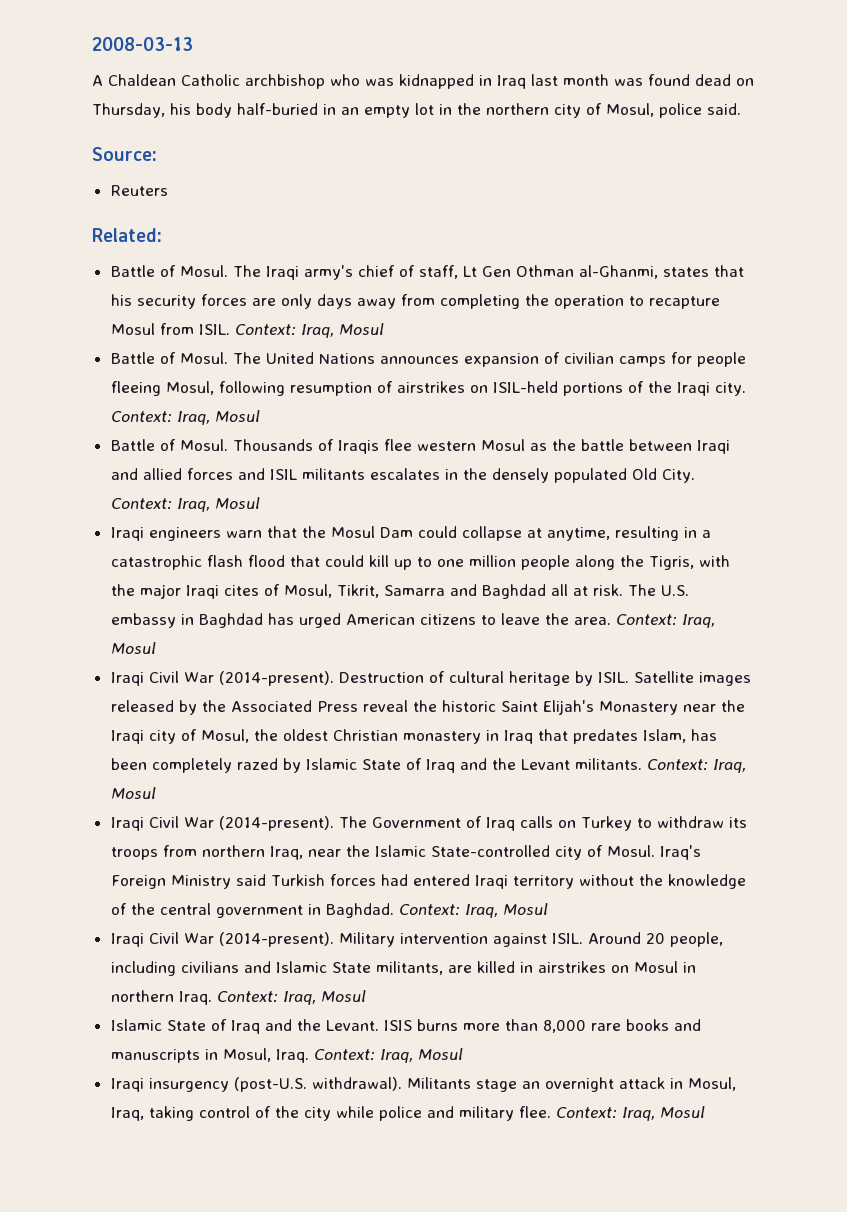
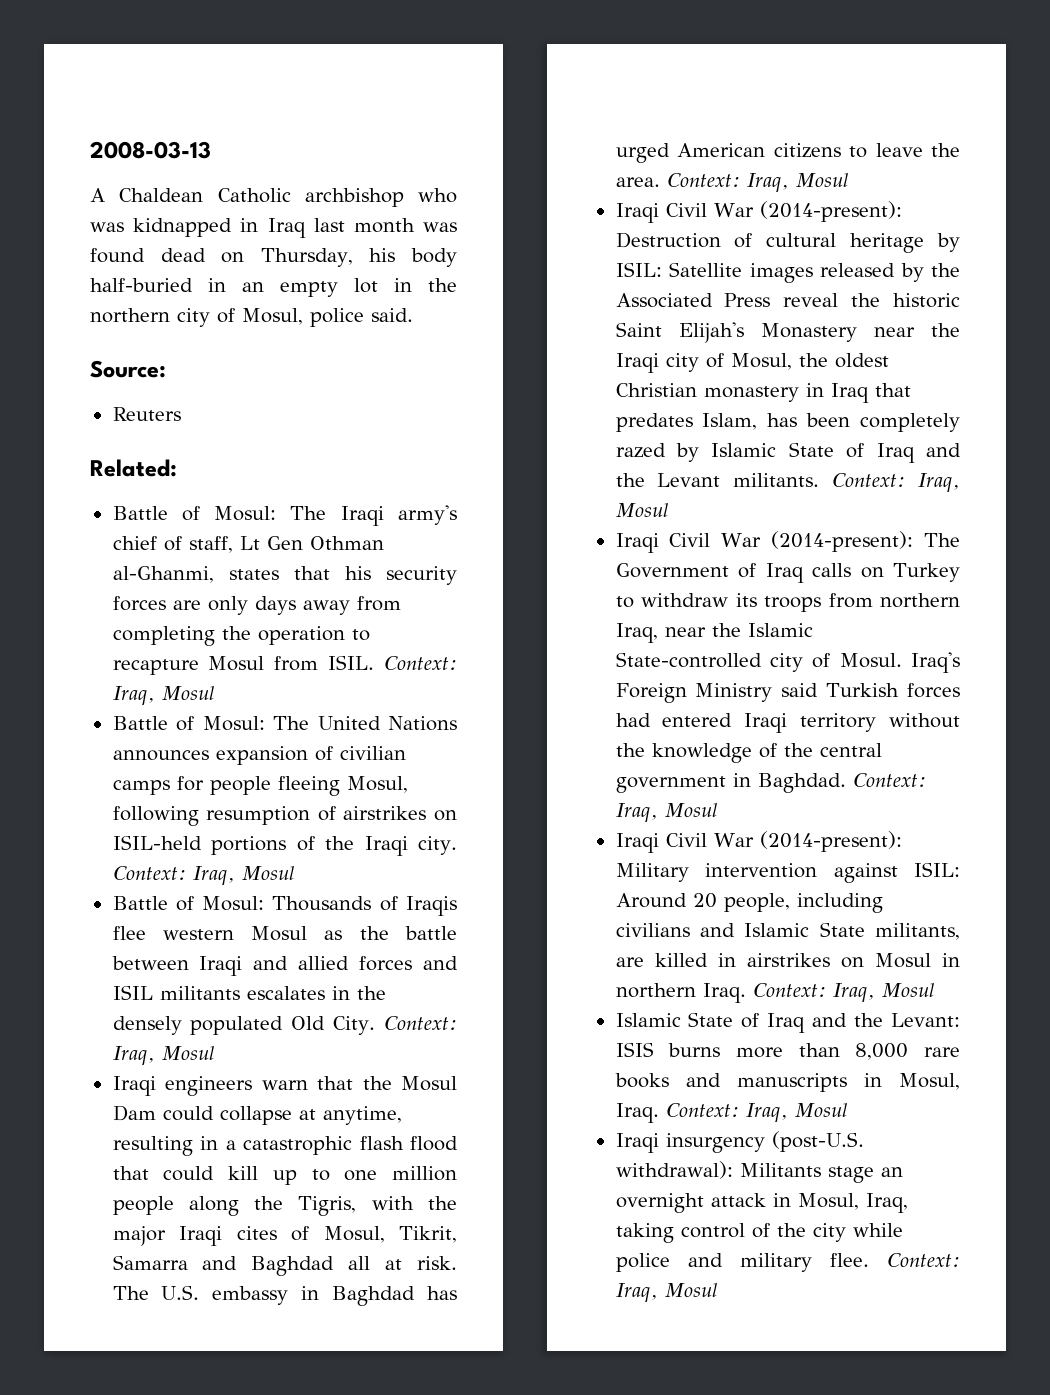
- Battle of Mosul. The Iraqi army's chief of staff, Lt Gen Othman al-Ghanmi, states that his security forces are only days away from completing the operation to recapture Mosul from ISIL.
+ Battle of Mosul: The Iraqi army's chief of staff, Lt Gen Othman al-Ghanmi, states that his security forces are only days away from completing the operation to recapture Mosul from ISIL.
- Battle of Mosul. The United Nations announces expansion of civilian camps for people fleeing Mosul, following resumption of airstrikes on ISIL-held portions of the Iraqi city.
+ Battle of Mosul: The United Nations announces expansion of civilian camps for people fleeing Mosul, following resumption of airstrikes on ISIL-held portions of the Iraqi city.
- Battle of Mosul. Thousands of Iraqis flee western Mosul as the battle between Iraqi and allied forces and ISIL militants escalates in the densely populated Old City.
+ Battle of Mosul: Thousands of Iraqis flee western Mosul as the battle between Iraqi and allied forces and ISIL militants escalates in the densely populated Old City.
- Iraqi Civil War (2014-present). Destruction of cultural heritage by ISIL. Satellite images released by the Associated Press reveal the historic Saint Elijah's Monastery near the Iraqi city of Mosul, the oldest Christian monastery in Iraq that predates Islam, has been completely razed by Islamic State of Iraq and the Levant militants.
+ Iraqi Civil War (2014-present): Destruction of cultural heritage by ISIL: Satellite images released by the Associated Press reveal the historic Saint Elijah's Monastery near the Iraqi city of Mosul, the oldest Christian monastery in Iraq that predates Islam, has been completely razed by Islamic State of Iraq and the Levant militants.
- Iraqi Civil War (2014-present). The Government of Iraq calls on Turkey to withdraw its troops from northern Iraq, near the Islamic State-controlled city of Mosul.
+ Iraqi Civil War (2014-present): The Government of Iraq calls on Turkey to withdraw its troops from northern Iraq, near the Islamic State-controlled city of Mosul.
- Iraqi Civil War (2014-present). Military intervention against ISIL. Around 20 people, including civilians and Islamic State militants, are killed in airstrikes on Mosul in northern Iraq.
+ Iraqi Civil War (2014-present): Military intervention against ISIL: Around 20 people, including civilians and Islamic State militants, are killed in airstrikes on Mosul in northern Iraq.
- Islamic State of Iraq and the Levant. ISIS burns more than 8,000 rare books and manuscripts in Mosul, Iraq.
+ Islamic State of Iraq and the Levant: ISIS burns more than 8,000 rare books and manuscripts in Mosul, Iraq.
- Iraqi insurgency (post-U.S. withdrawal). Militants stage an overnight attack in Mosul, Iraq, taking control of the city while police and military flee.
+ Iraqi insurgency (post-U.S. withdrawal): Militants stage an overnight attack in Mosul, Iraq, taking control of the city while police and military flee.

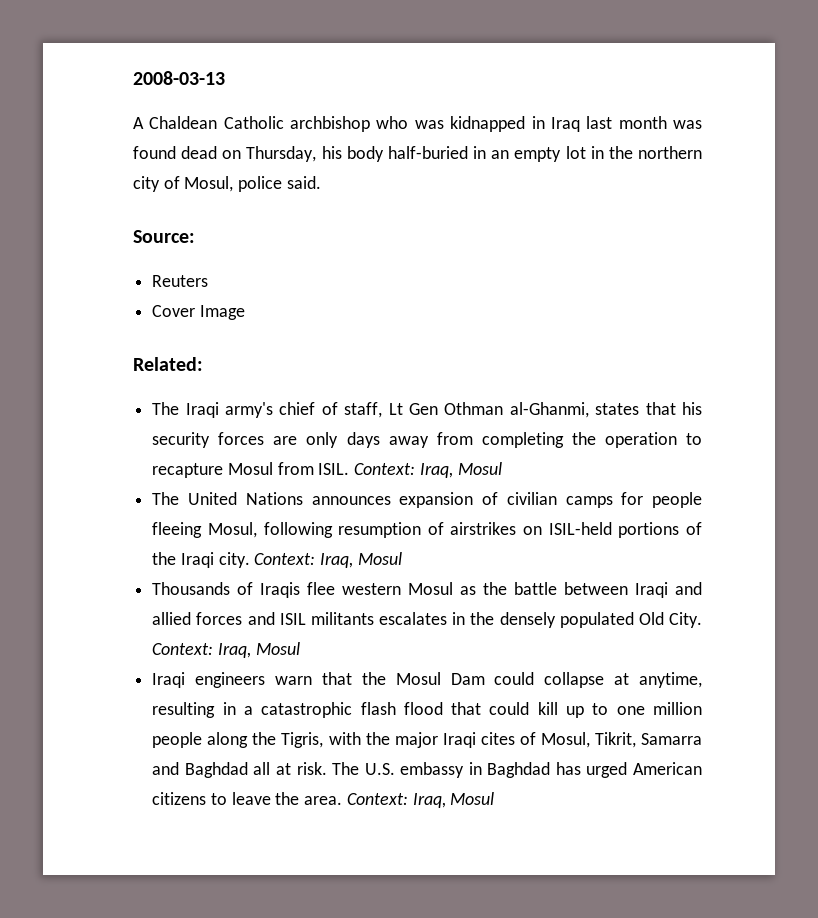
+ Cover Image
- Battle of Mosul: The Iraqi army's chief of staff, Lt Gen Othman al-Ghanmi, states that his security forces are only days away from completing the operation to recapture Mosul from ISIL.
+ The Iraqi army's chief of staff, Lt Gen Othman al-Ghanmi, states that his security forces are only days away from completing the operation to recapture Mosul from ISIL.
- Battle of Mosul: The United Nations announces expansion of civilian camps for people fleeing Mosul, following resumption of airstrikes on ISIL-held portions of the Iraqi city.
+ The United Nations announces expansion of civilian camps for people fleeing Mosul, following resumption of airstrikes on ISIL-held portions of the Iraqi city.
- Battle of Mosul: Thousands of Iraqis flee western Mosul as the battle between Iraqi and allied forces and ISIL militants escalates in the densely populated Old City.
+ Thousands of Iraqis flee western Mosul as the battle between Iraqi and allied forces and ISIL militants escalates in the densely populated Old City.
- Iraqi Civil War (2014-present): Destruction of cultural heritage by ISIL: Satellite images released by the Associated Press reveal the historic Saint Elijah's Monastery near the Iraqi city of Mosul, the oldest Christian monastery in Iraq that predates Islam, has been completely razed by Islamic State of Iraq and the Levant militants. Context: Iraq, Mosul
- Iraqi Civil War (2014-present): The Government of Iraq calls on Turkey to withdraw its troops from northern Iraq, near the Islamic State-controlled city of Mosul. Iraq's Foreign Ministry said Turkish forces had entered Iraqi territory without the knowledge of the central government in Baghdad. Context: Iraq, Mosul
- Iraqi Civil War (2014-present): Military intervention against ISIL: Around 20 people, including civilians and Islamic State militants, are killed in airstrikes on Mosul in northern Iraq. Context: Iraq, Mosul
- Islamic State of Iraq and the Levant: ISIS burns more than 8,000 rare books and manuscripts in Mosul, Iraq. Context: Iraq, Mosul
- Iraqi insurgency (post-U.S. withdrawal): Militants stage an overnight attack in Mosul, Iraq, taking control of the city while police and military flee. Context: Iraq, Mosul

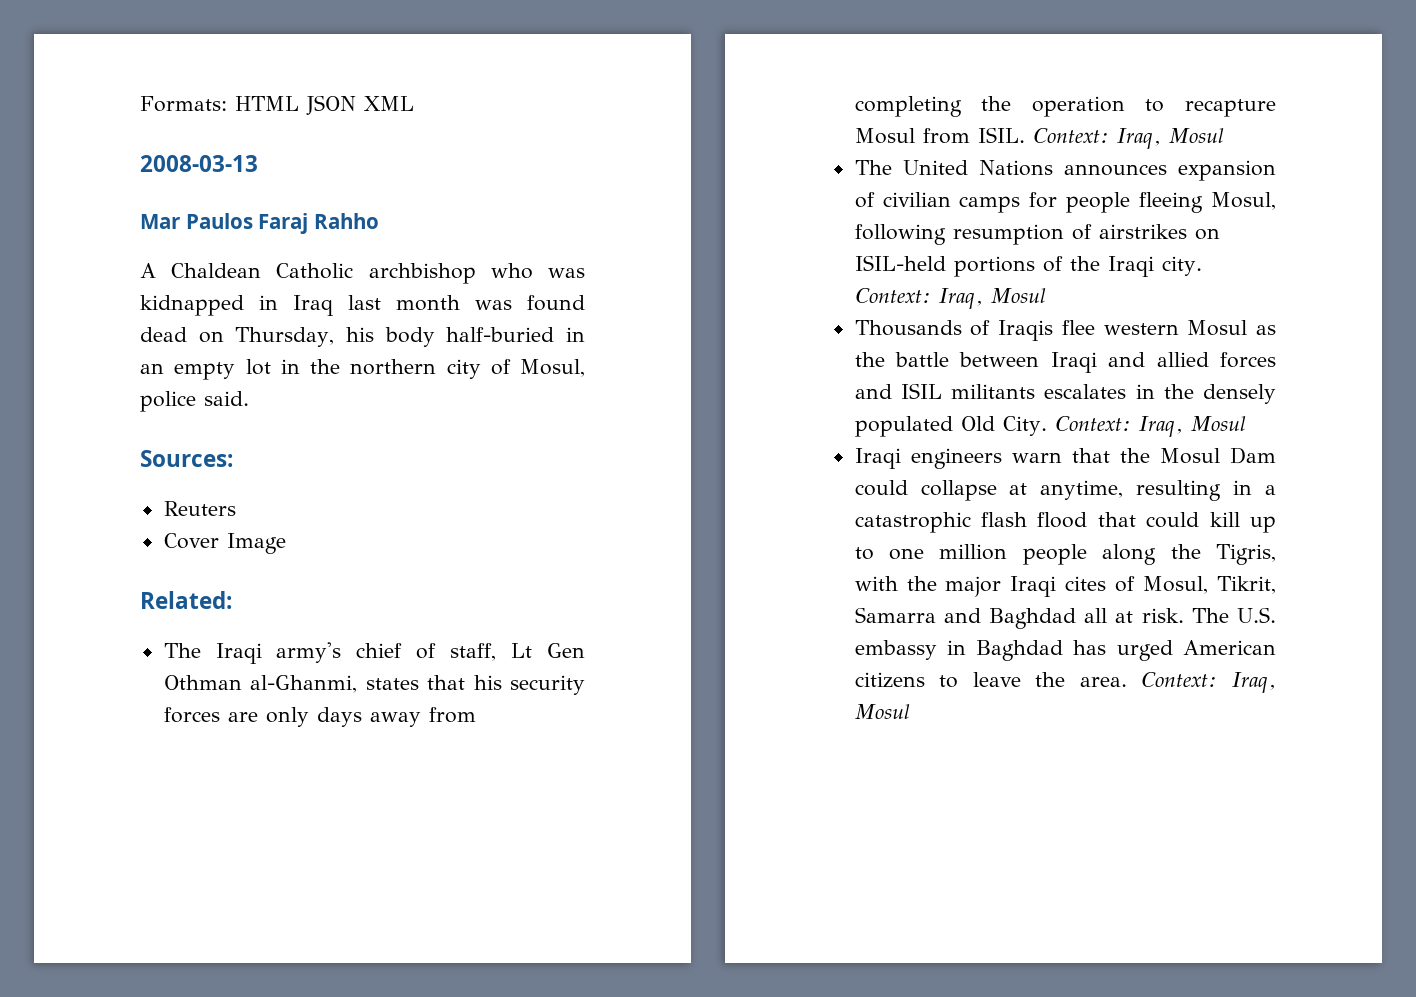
+ Formats: HTML JSON XML
  2008-03-13
+ Mar Paulos Faraj Rahho
- Source:
+ Sources:

